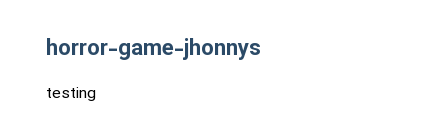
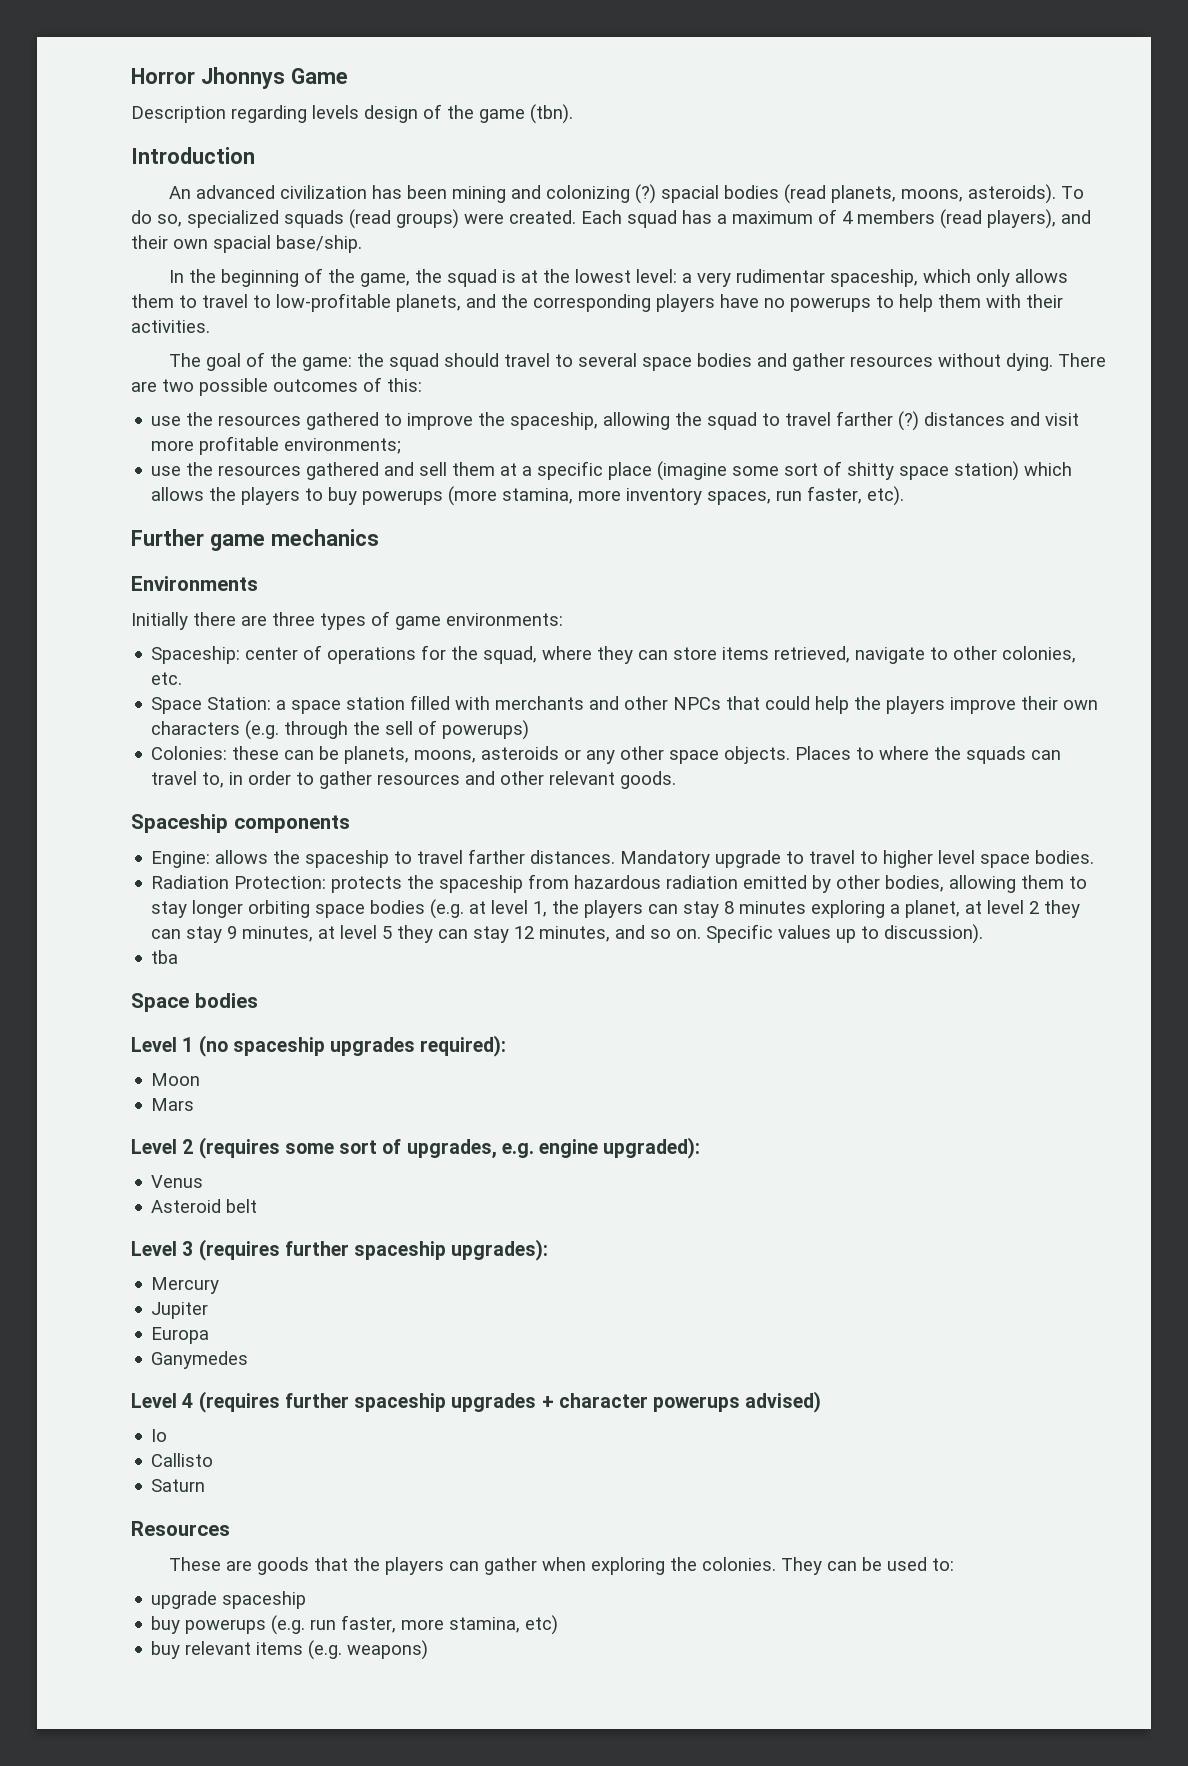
- horror-game-jhonnys
- testing
+ Horror Jhonnys Game
+ Description regarding levels design of the game (tbn).
+ Introduction
+ An advanced civilization has been mining and colonizing (?) spacial bodies (read planets, moons, asteroids). To do so, specialized squads (read groups) were created. Each squad has a maximum of 4 members (read players), and their own spacial base/ship.
+ In the beginning of the game, the squad is at the lowest level: a very rudimentar spaceship, which only allows them to travel to low-profitable planets, and the corresponding players have no powerups to help them with their activities.
+ The goal of the game: the squad should travel to several space bodies and gather resources without dying. There are two possible outcomes of this:
+ use the resources gathered to improve the spaceship, allowing the squad to travel farther (?) distances and visit more profitable environments;
+ use the resources gathered and sell them at a specific place (imagine some sort of shitty space station) which allows the players to buy powerups (more stamina, more inventory spaces, run faster, etc).
+ Further game mechanics
+ Environments
+ Initially there are three types of game environments:
+ Spaceship: center of operations for the squad, where they can store items retrieved, navigate to other colonies, etc.
+ Space Station: a space station filled with merchants and other NPCs that could help the players improve their own characters (e.g. through the sell of powerups)
+ Colonies: these can be planets, moons, asteroids or any other space objects. Places to where the squads can travel to, in order to gather resources and other relevant goods.
+ Spaceship components
+ Engine: allows the spaceship to travel farther distances. Mandatory upgrade to travel to higher level space bodies.
+ Radiation Protection: protects the spaceship from hazardous radiation emitted by other bodies, allowing them to stay longer orbiting space bodies (e.g. at level 1, the players can stay 8 minutes exploring a planet, at level 2 they can stay 9 minutes, at level 5 they can stay 12 minutes, and so on. Specific values up to discussion).
+ tba
+ Space bodies
+ Level 1 (no spaceship upgrades required):
+ Moon
+ Mars
+ Level 2 (requires some sort of upgrades, e.g. engine upgraded):
+ Venus
+ Asteroid belt
+ Level 3 (requires further spaceship upgrades):
+ Mercury
+ Jupiter
+ Europa
+ Ganymedes
+ Level 4 (requires further spaceship upgrades + character powerups advised)
+ Io
+ Callisto
+ Saturn
+ Resources
+ These are goods that the players can gather when exploring the colonies. They can be used to:
+ upgrade spaceship
+ buy powerups (e.g. run faster, more stamina, etc)
+ buy relevant items (e.g. weapons)

